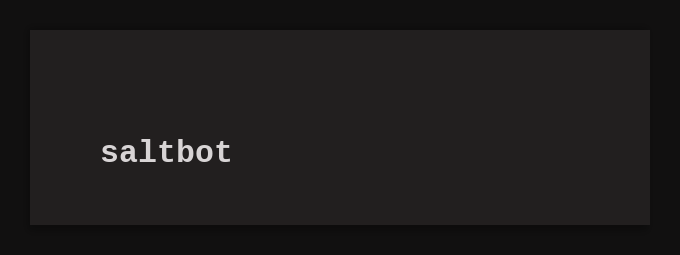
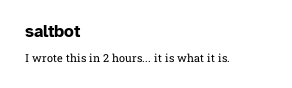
+ I wrote this in 2 hours... it is what it is.

